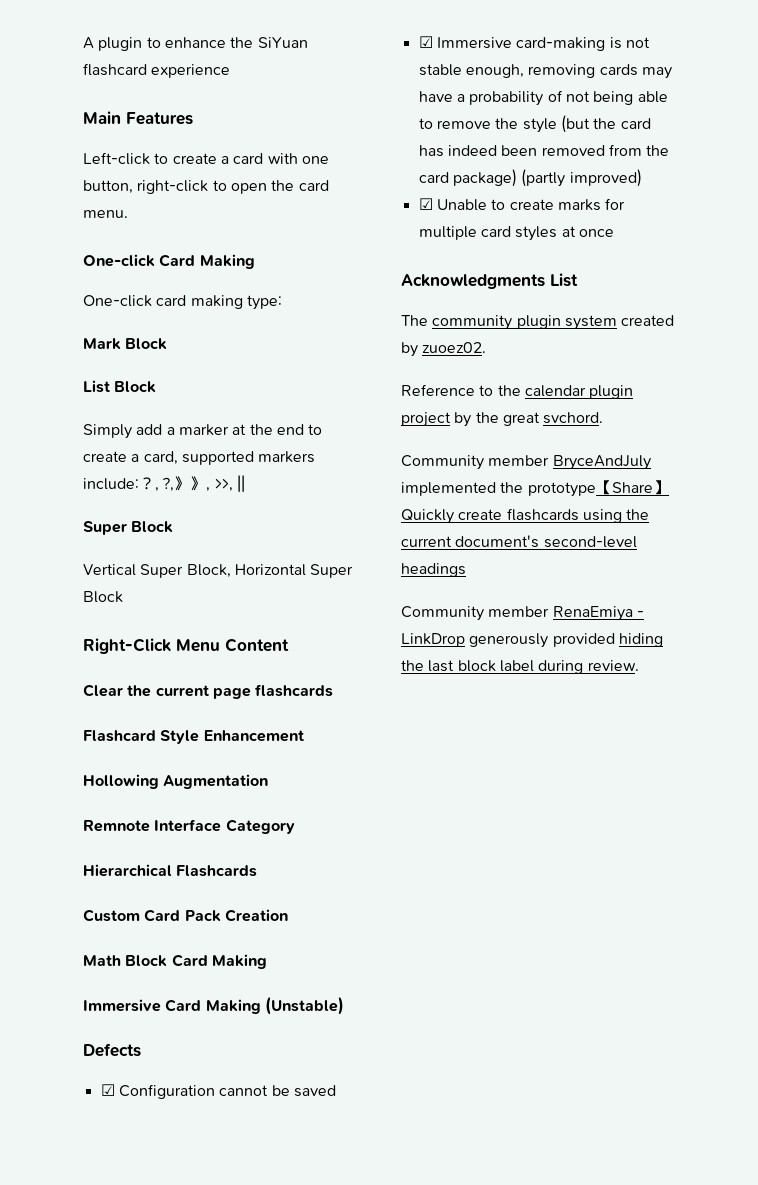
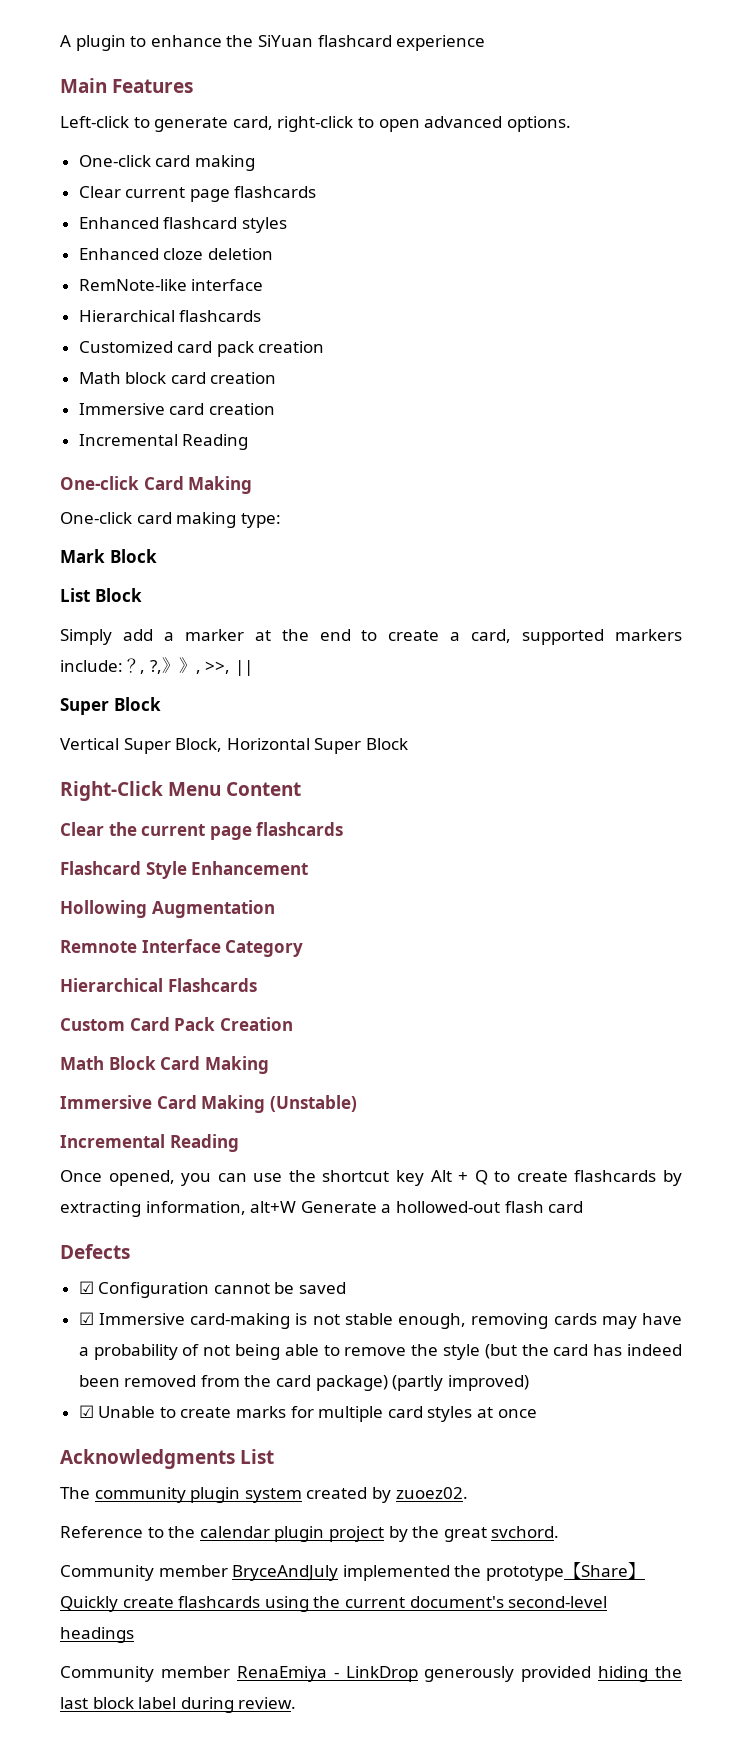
- Left-click to create a card with one button, right-click to open the card menu.
+ Left-click to generate card, right-click to open advanced options.
+ One-click card making
+ Clear current page flashcards
+ Enhanced flashcard styles
+ Enhanced cloze deletion
+ RemNote-like interface
+ Hierarchical flashcards
+ Customized card pack creation
+ Math block card creation
+ Immersive card creation
+ Incremental Reading
  Immersive Card Making (Unstable)
+ Incremental Reading
+ Once opened, you can use the shortcut key Alt + Q to create flashcards by extracting information, alt+W Generate a hollowed-out flash card

